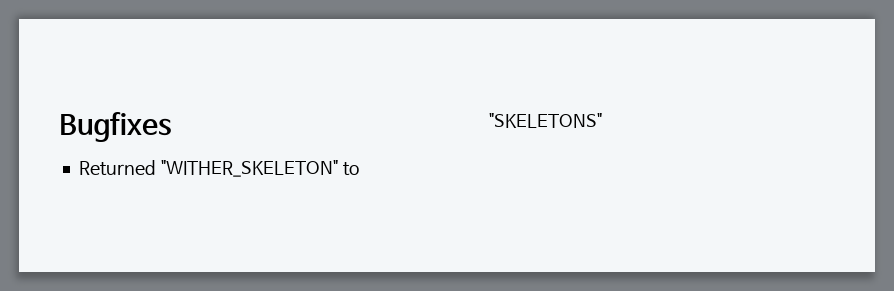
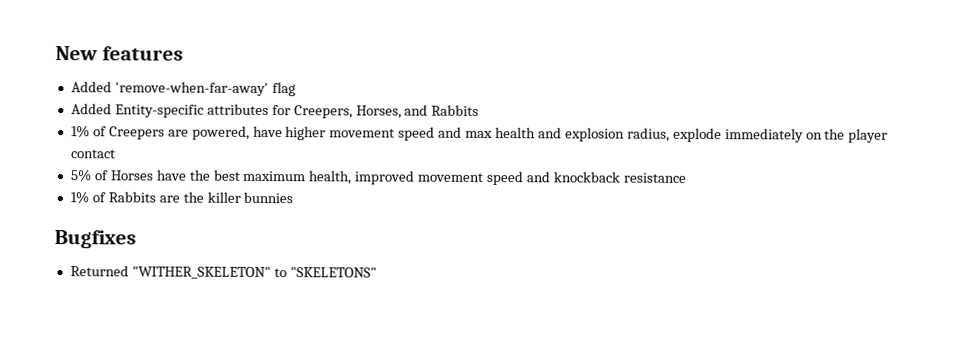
+ New features
+ Added 'remove-when-far-away' flag
+ Added Entity-specific attributes for Creepers, Horses, and Rabbits
+ 1% of Creepers are powered, have higher movement speed and max health and explosion radius, explode immediately on the player contact
+ 5% of Horses have the best maximum health, improved movement speed and knockback resistance
+ 1% of Rabbits are the killer bunnies

